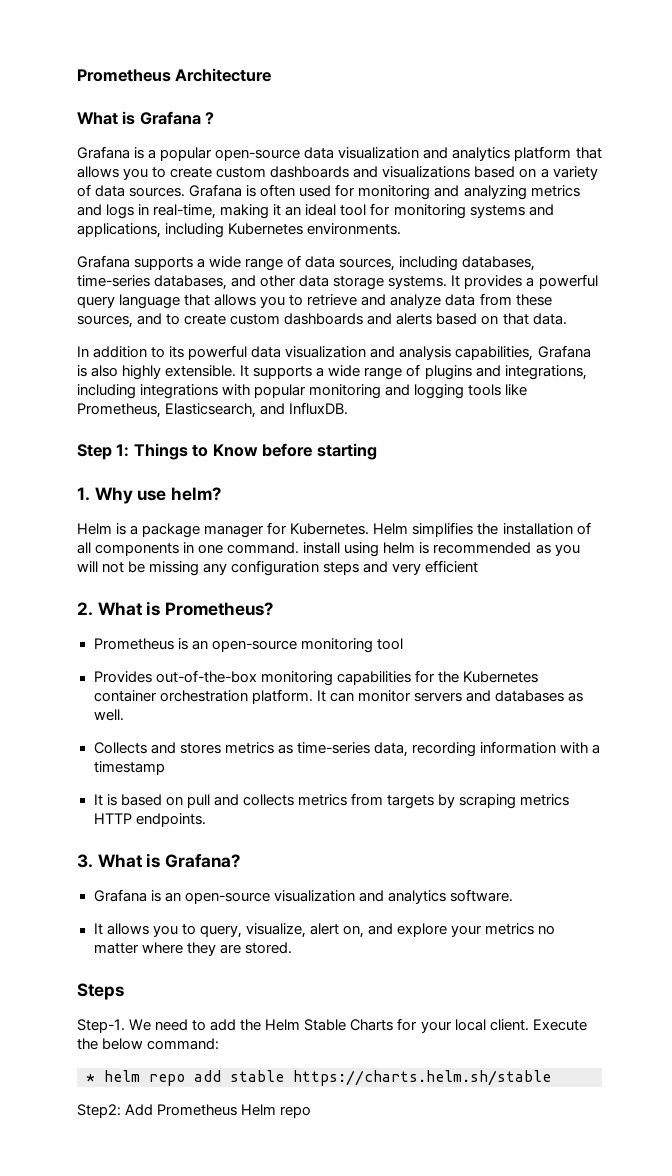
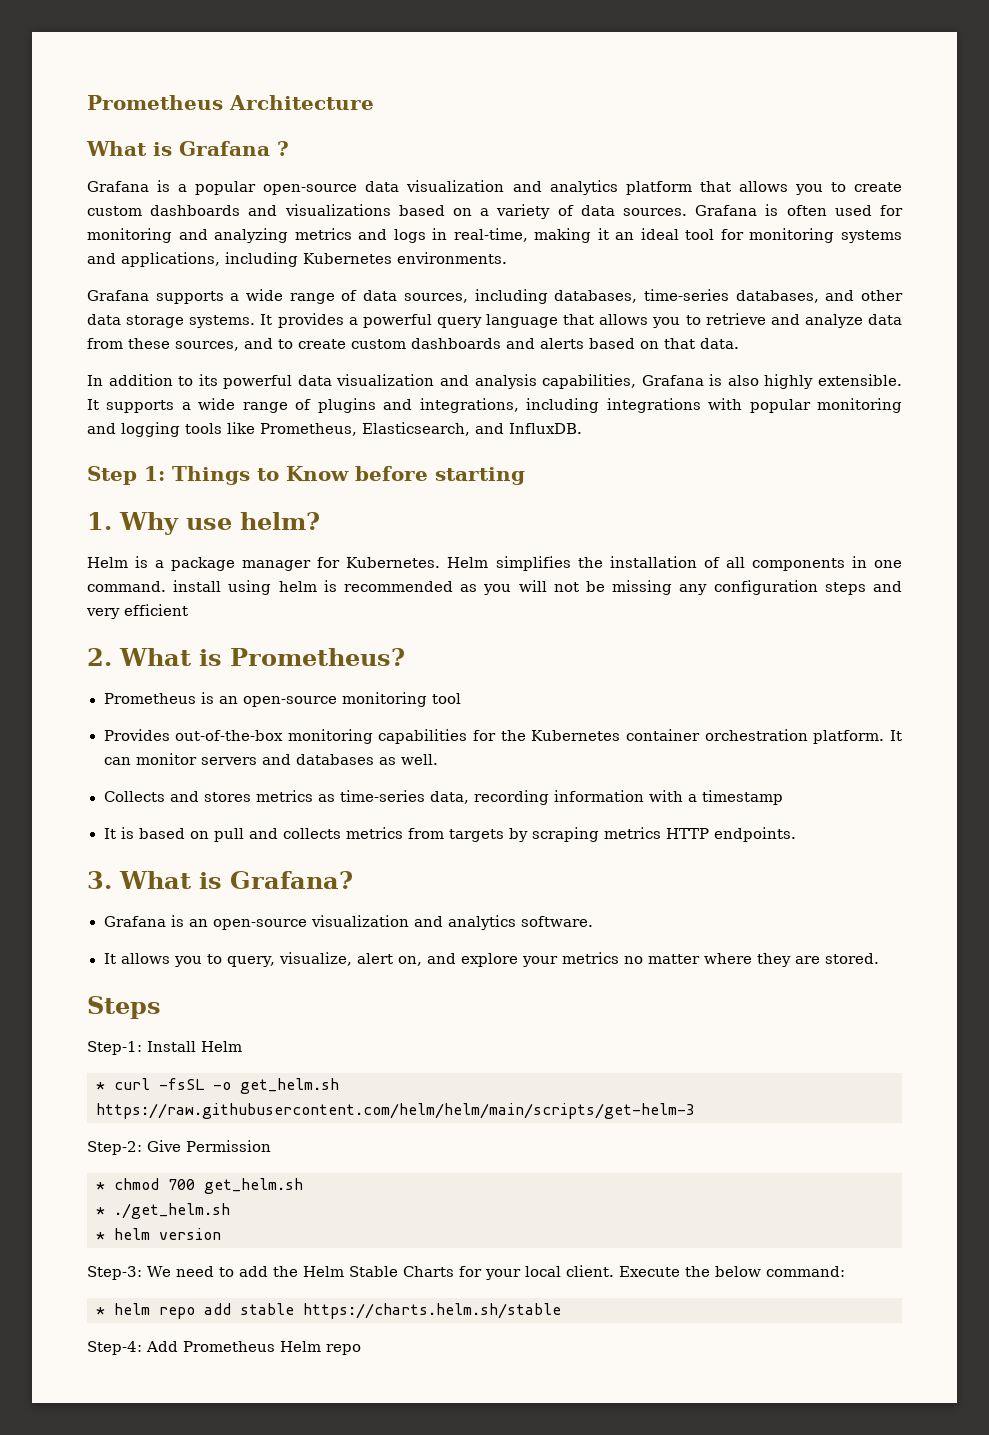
- Step-1. We need to add the Helm Stable Charts for your local client.
+ Step-1: Install Helm
+ * curl -fsSL -o get_helm.sh https://raw.githubusercontent.com/helm/helm/main/scripts/get-helm-3
+ Step-2: Give Permission
+ * chmod 700 get_helm.sh
+ * ./get_helm.sh
+ * helm version
+ Step-3: We need to add the Helm Stable Charts for your local client.
- Step2: Add Prometheus Helm repo
+ Step-4: Add Prometheus Helm repo

